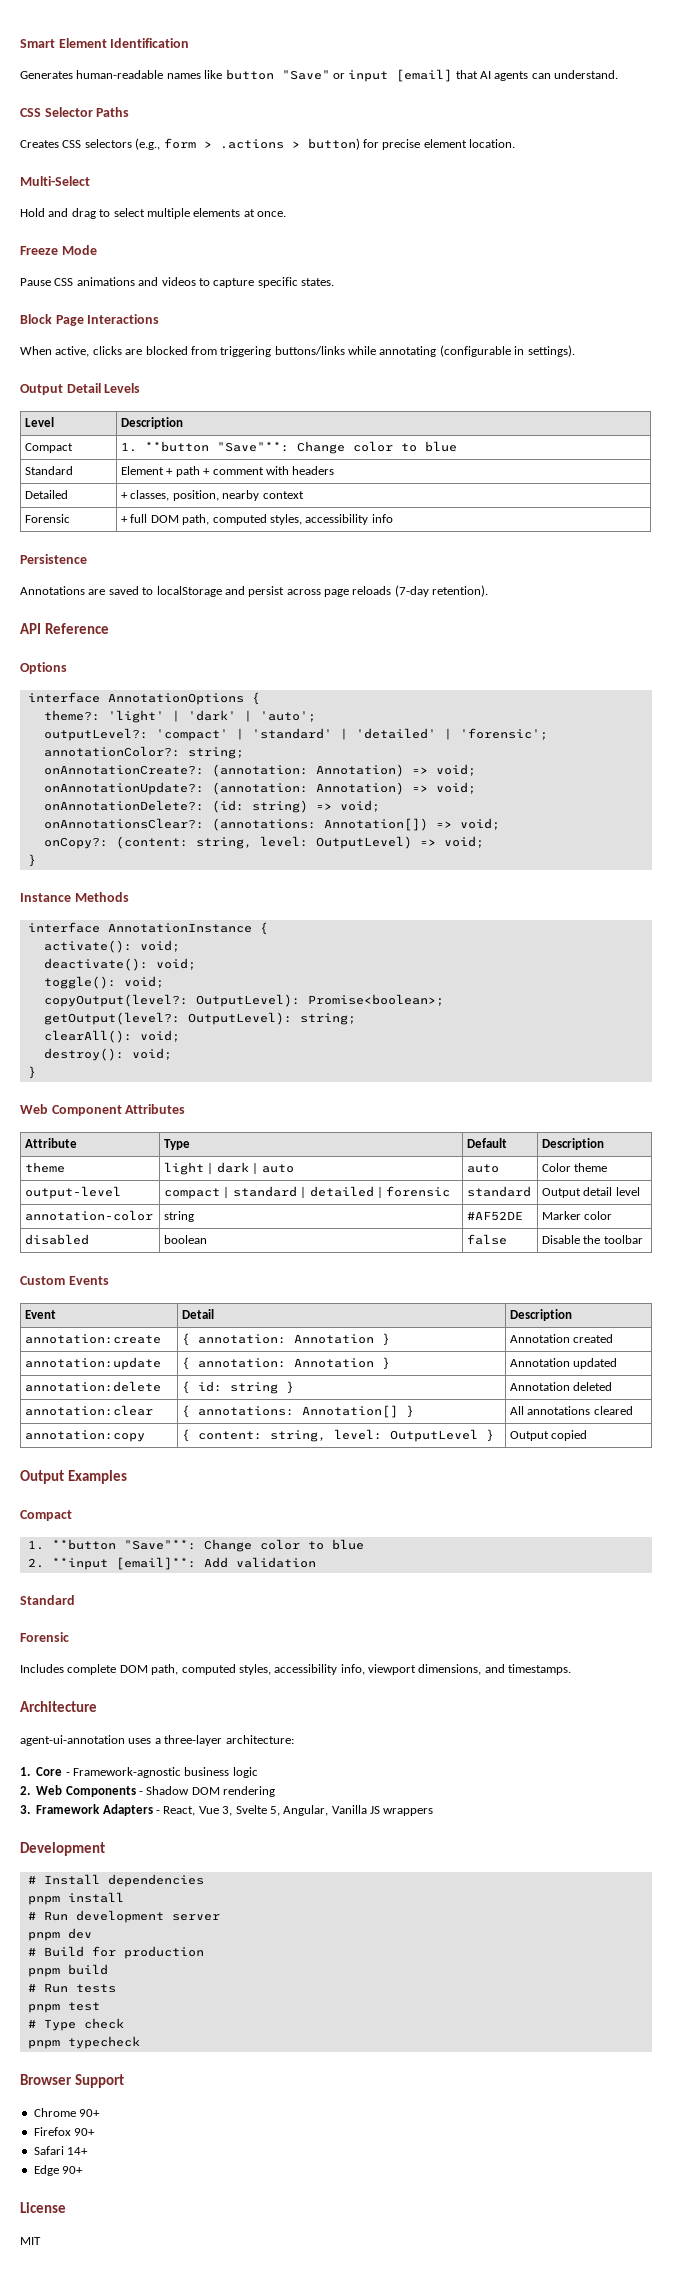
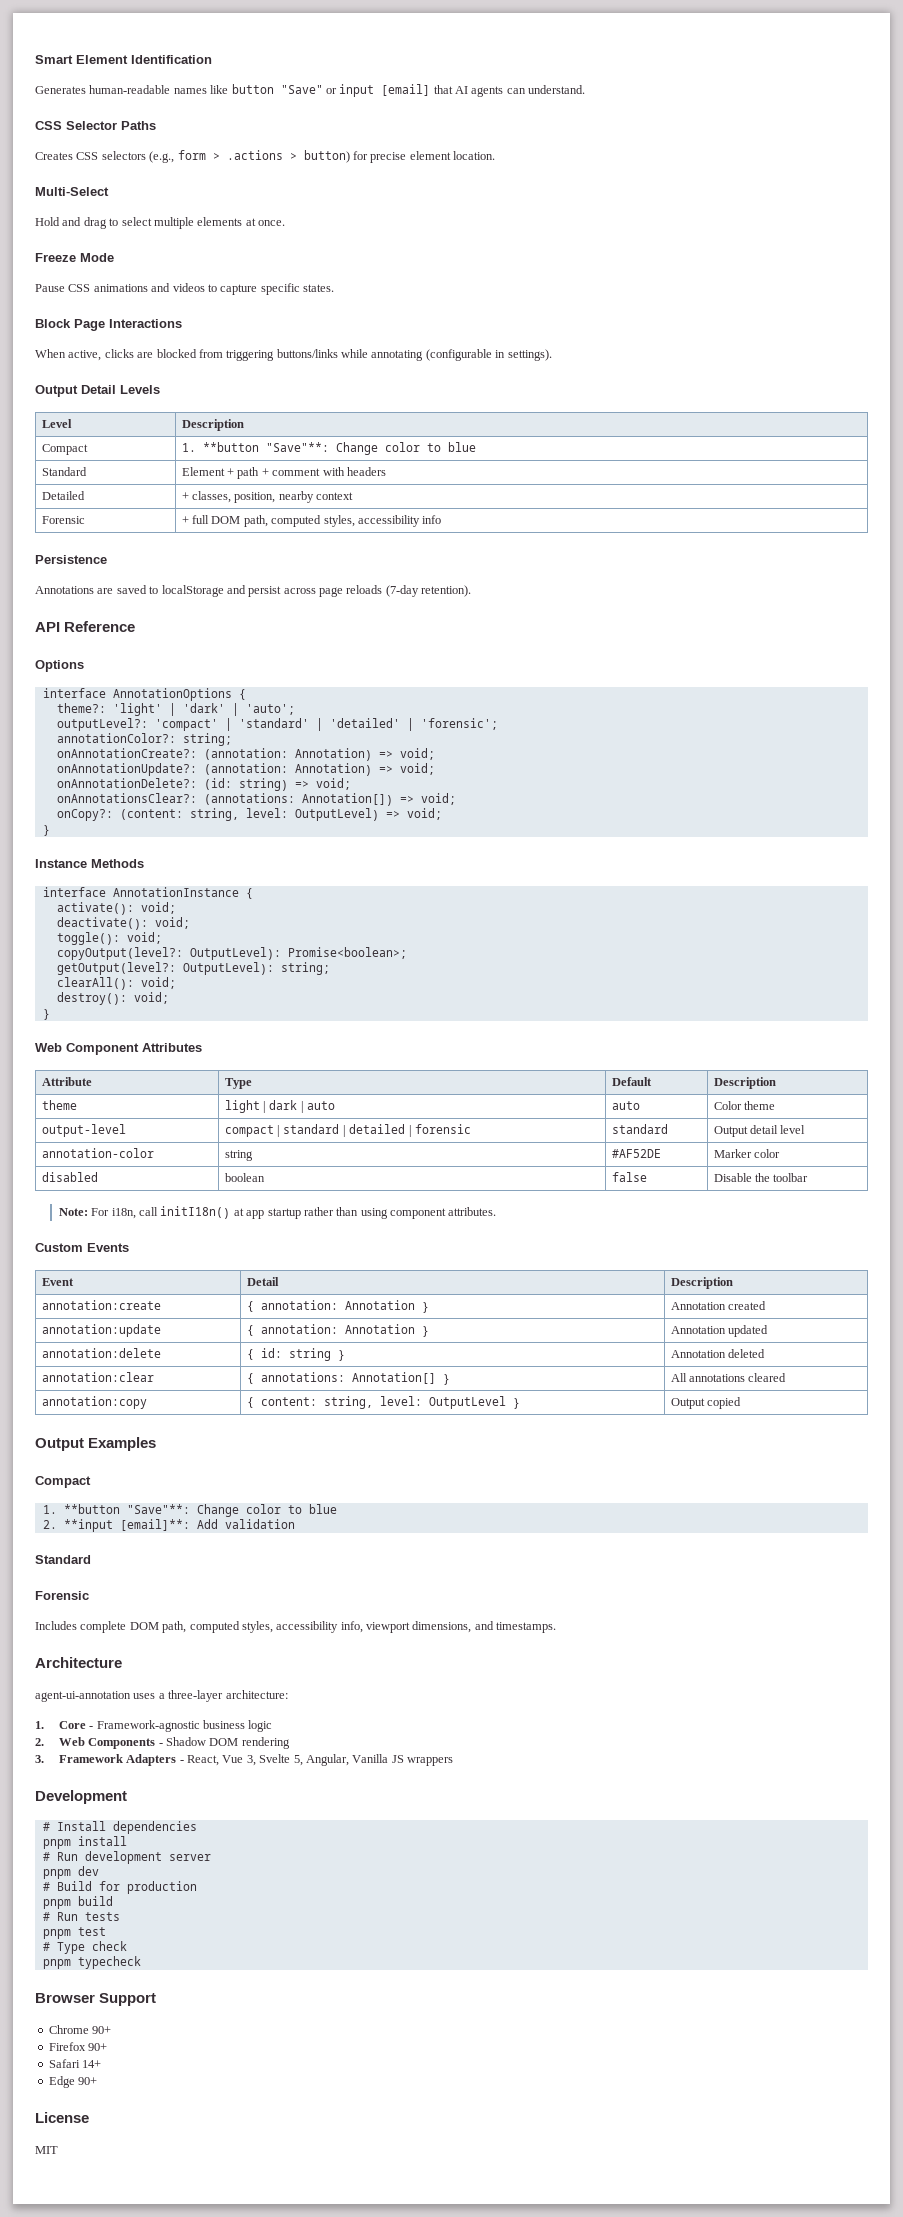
+ Note: For i18n, call initI18n() at app startup rather than using component attributes.

